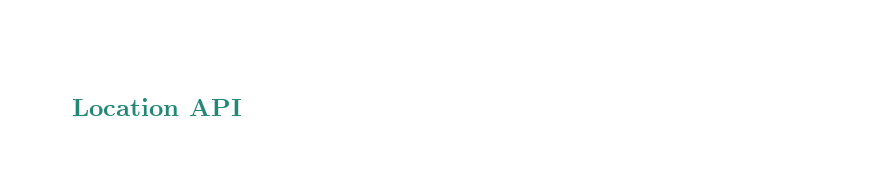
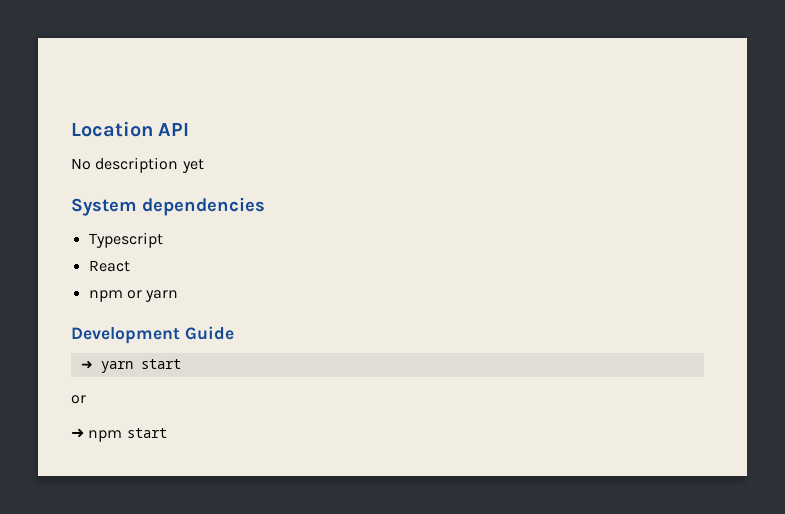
+ No description yet
+ System dependencies
+ Typescript
+ React
+ npm or yarn
+ Development Guide
+ ➜ yarn start
+ or
+ ➜ npm start

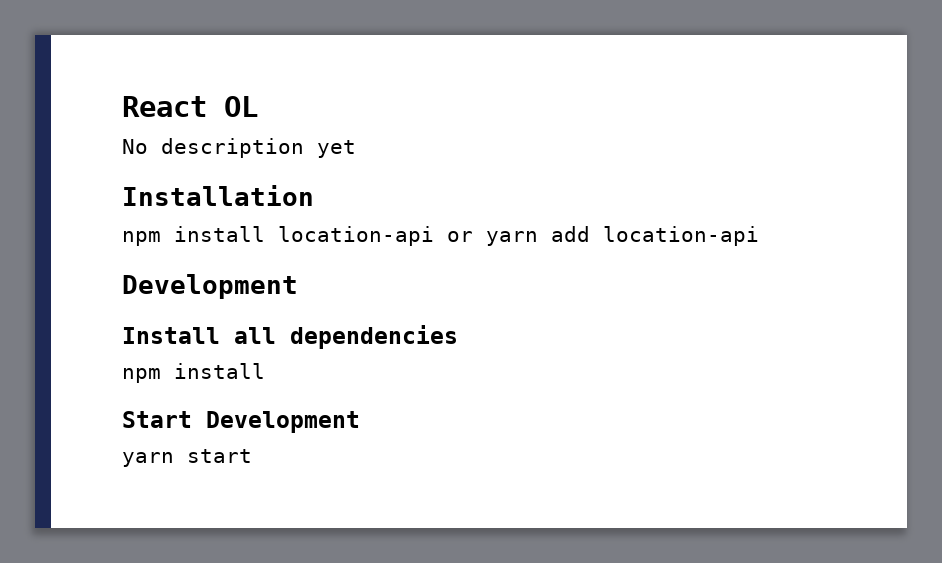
- Location API
+ React OL
- System dependencies
- Typescript
- React
- npm or yarn
- Development Guide
- ➜ yarn start
- or
- ➜ npm start
+ Installation
+ npm install location-api or yarn add location-api
+ Development
+ Install all dependencies
+ npm install
+ Start Development
+ yarn start

